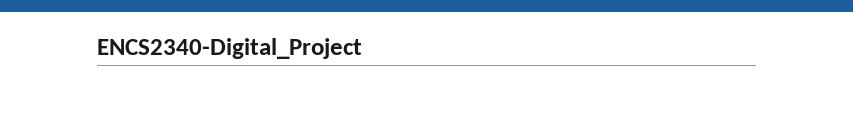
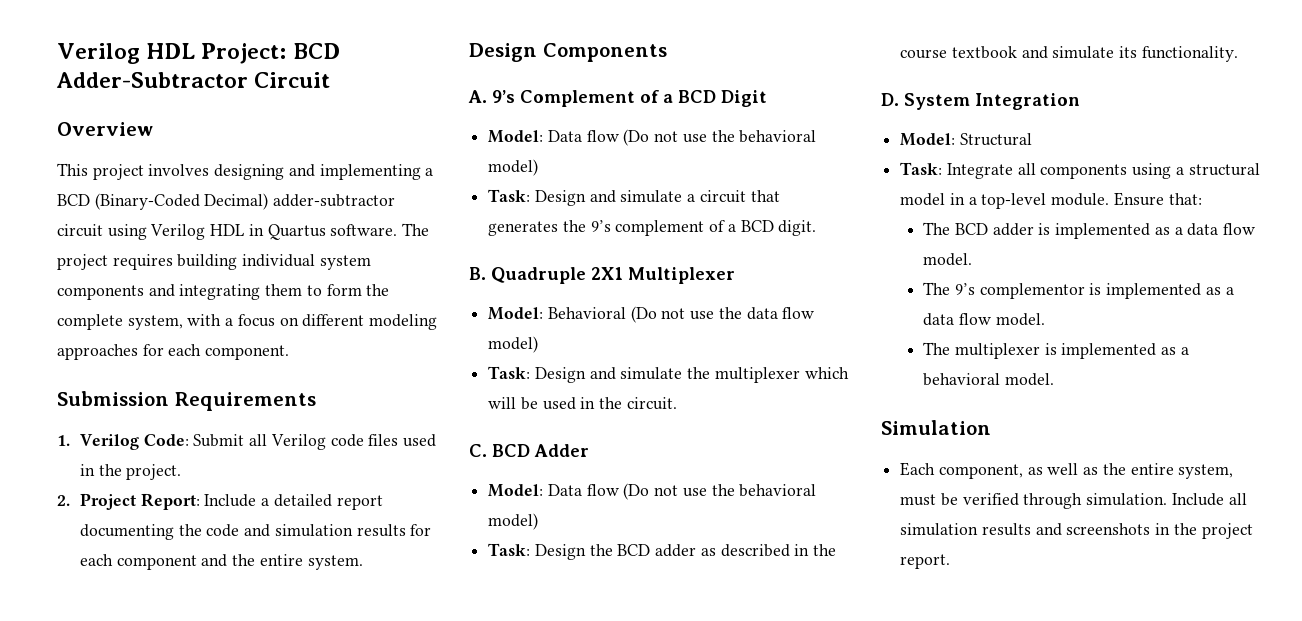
- ENCS2340-Digital_Project
+ Verilog HDL Project: BCD Adder-Subtractor Circuit
+ Overview
+ This project involves designing and implementing a BCD (Binary-Coded Decimal) adder-subtractor circuit using Verilog HDL in Quartus software. The project requires building individual system components and integrating them to form the complete system, with a focus on different modeling approaches for each component.
+ Submission Requirements
+ 1. Verilog Code: Submit all Verilog code files used in the project.
+ 2. Project Report: Include a detailed report documenting the code and simulation results for each component and the entire system.
+ Design Components
+ A. 9’s Complement of a BCD Digit
+ Model: Data flow (Do not use the behavioral model)
+ Task: Design and simulate a circuit that generates the 9’s complement of a BCD digit.
+ B. Quadruple 2X1 Multiplexer
+ Model: Behavioral (Do not use the data flow model)
+ Task: Design and simulate the multiplexer which will be used in the circuit.
+ C. BCD Adder
+ Model: Data flow (Do not use the behavioral model)
+ Task: Design the BCD adder as described in the course textbook and simulate its functionality.
+ D. System Integration
+ Model: Structural
+ Task: Integrate all components using a structural model in a top-level module. Ensure that:
+ The BCD adder is implemented as a data flow model.
+ The 9’s complementor is implemented as a data flow model.
+ The multiplexer is implemented as a behavioral model.
+ Simulation
+ Each component, as well as the entire system, must be verified through simulation. Include all simulation results and screenshots in the project report.

